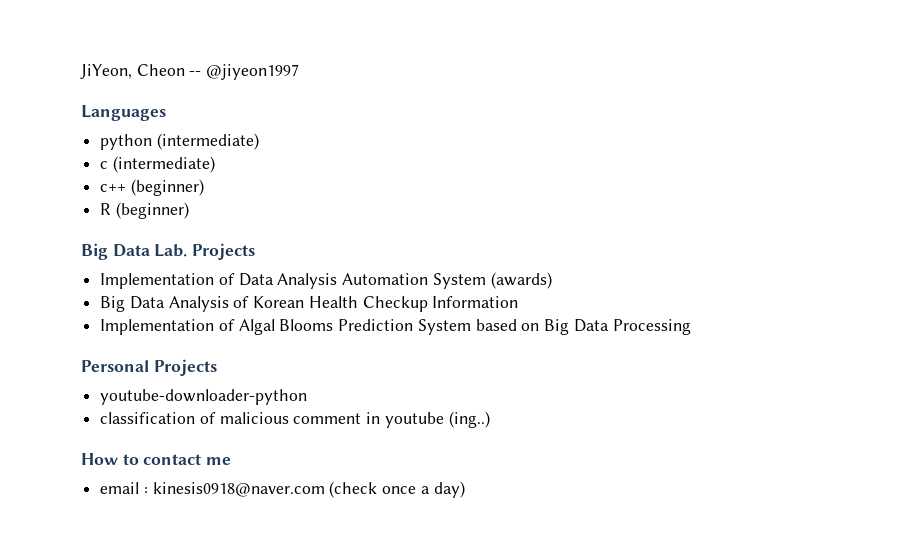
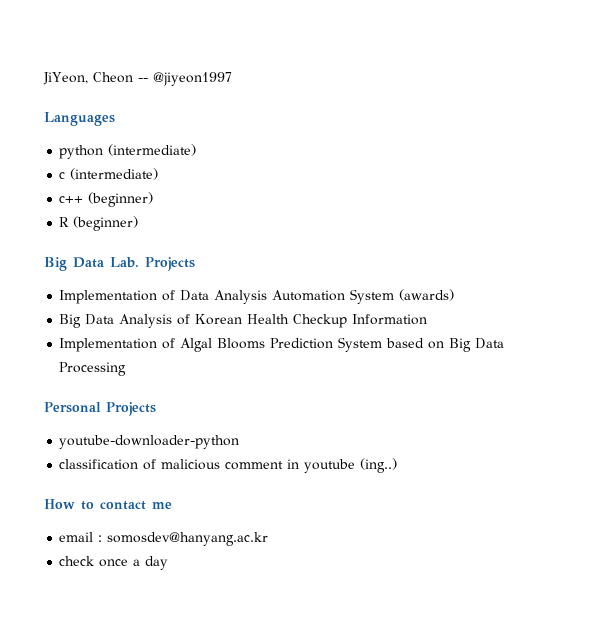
- email : kinesis0918@naver.com (check once a day)
+ email : somosdev@hanyang.ac.kr
+ check once a day

